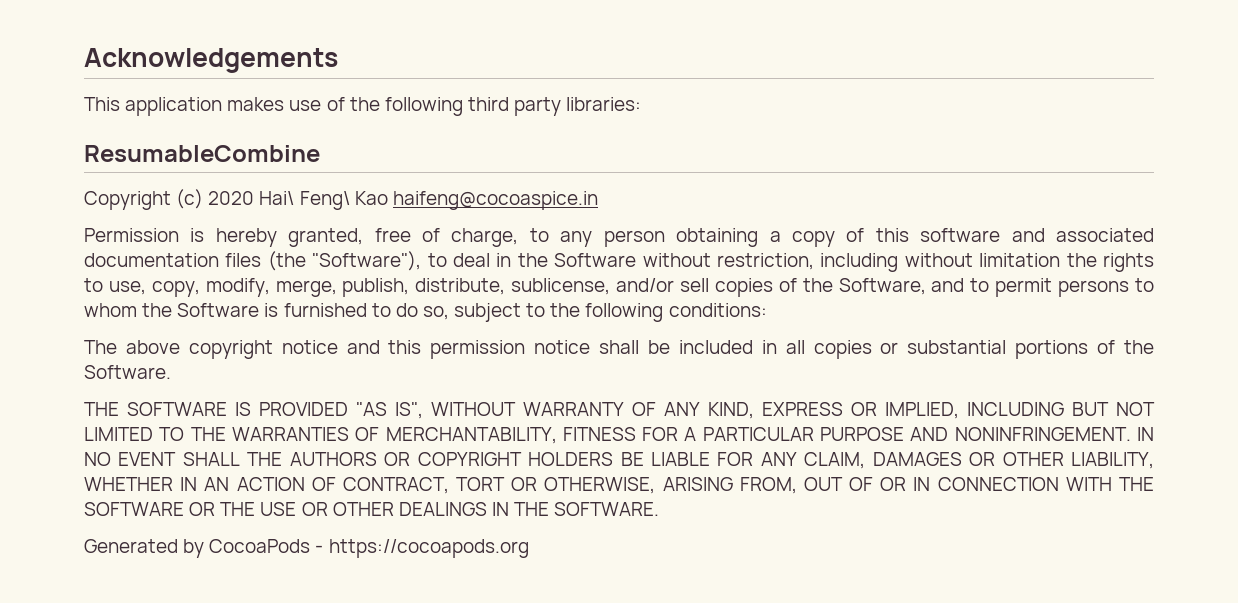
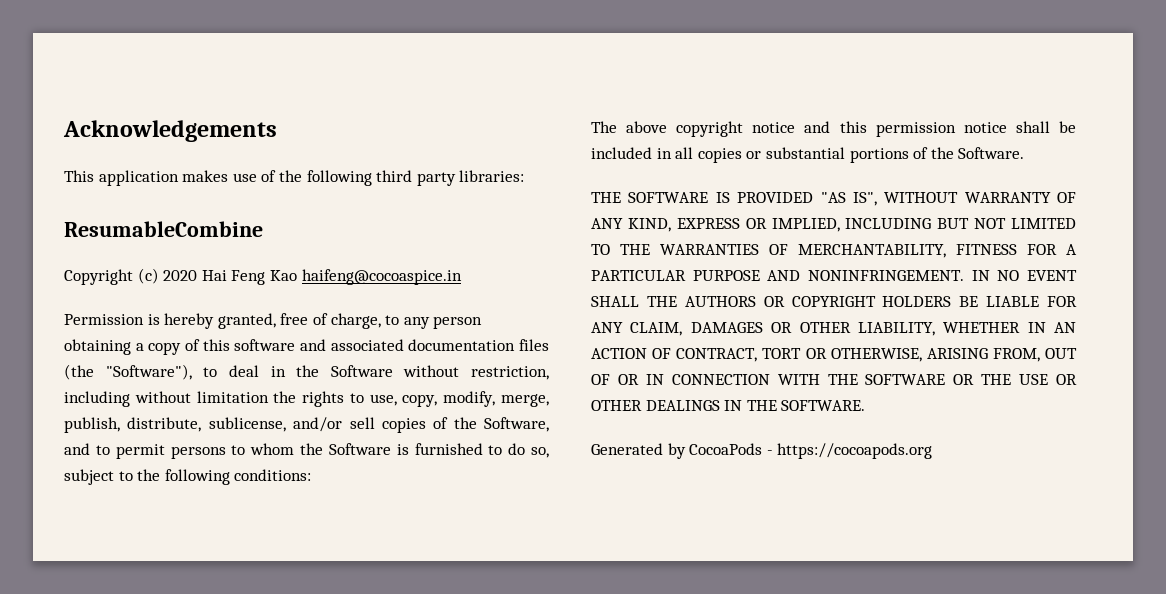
- Copyright (c) 2020 Hai\ Feng\ Kao haifeng@cocoaspice.in
+ Copyright (c) 2020 Hai Feng Kao haifeng@cocoaspice.in

